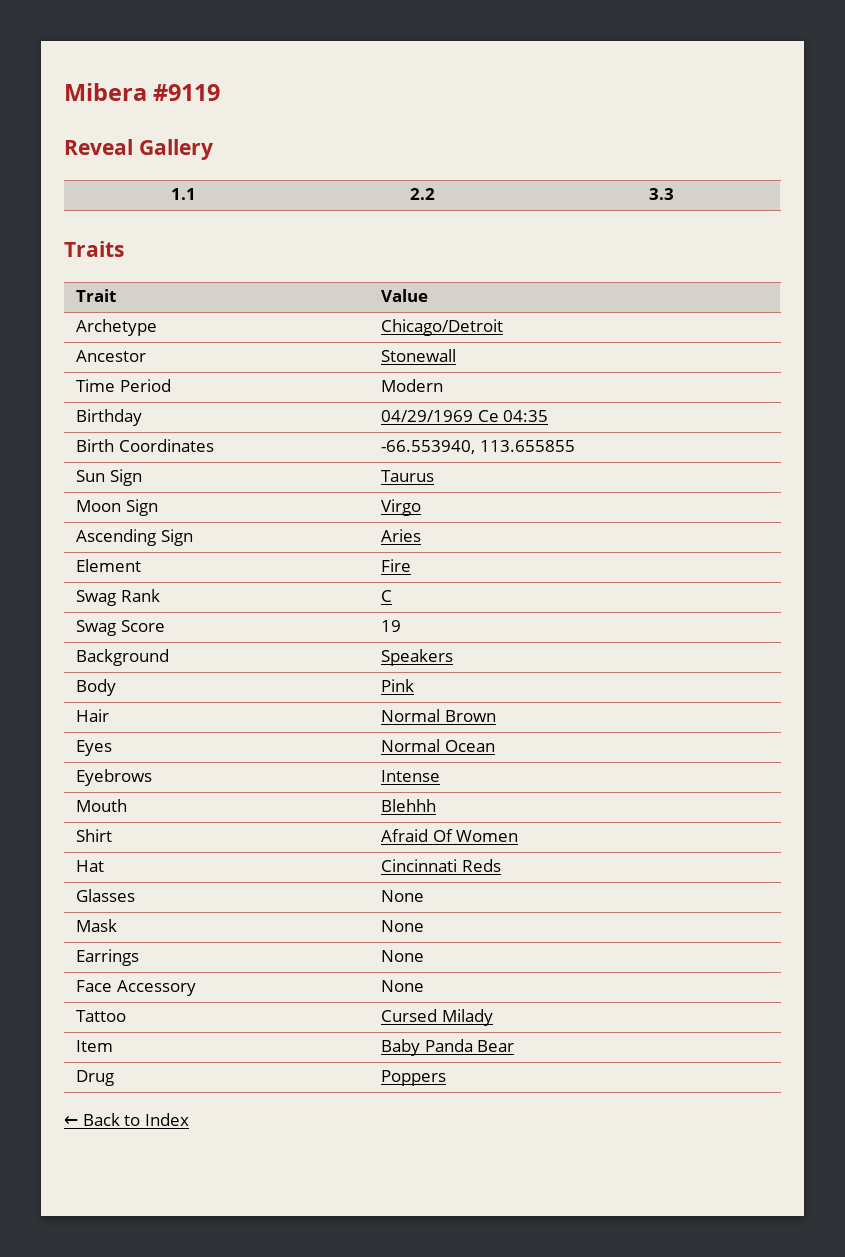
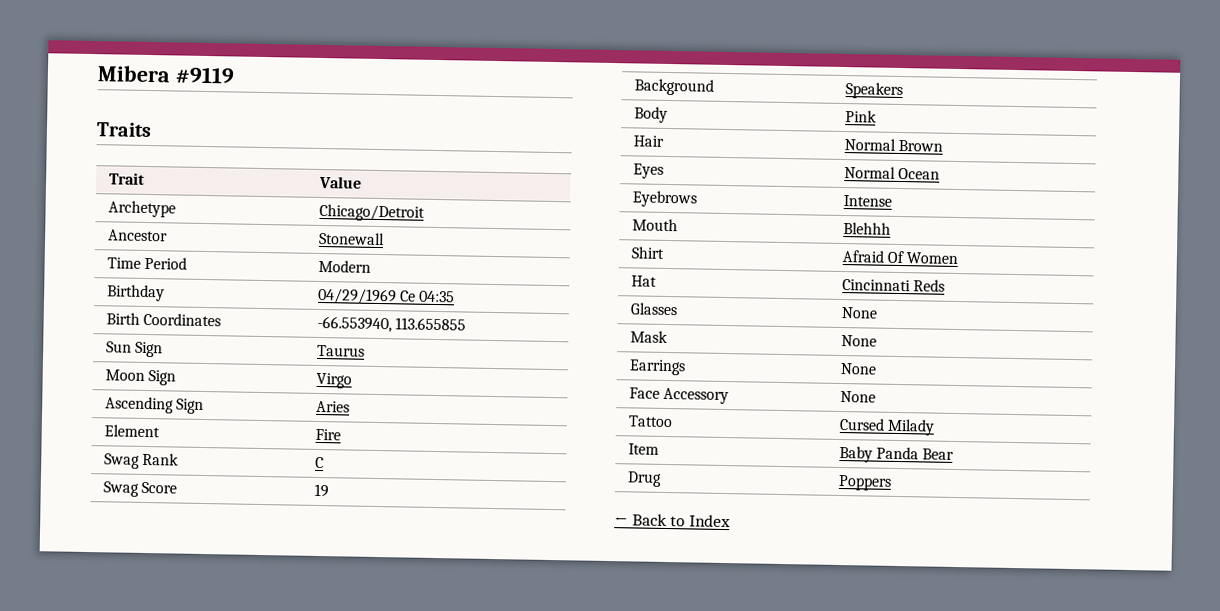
- Reveal Gallery
- 1.1 | 2.2 | 3.3

